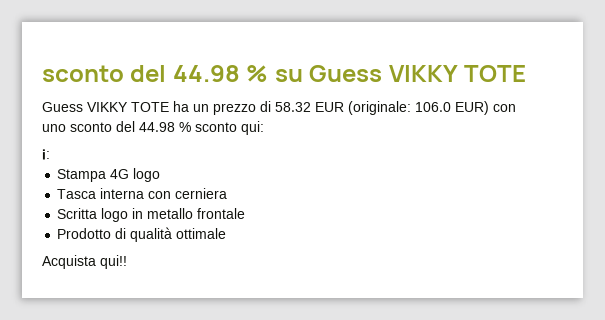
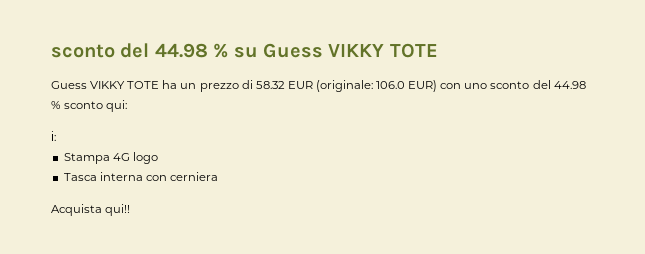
- Scritta logo in metallo frontale
- Prodotto di qualità ottimale

